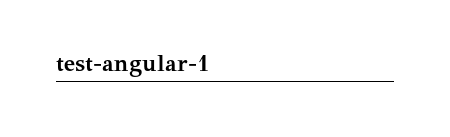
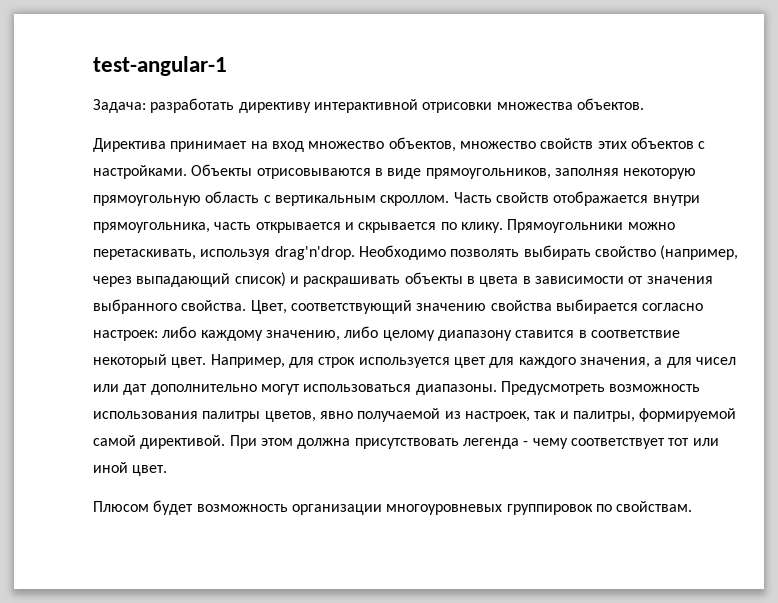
+ Задача: разработать директиву интерактивной отрисовки множества объектов.
+ Директива принимает на вход множество объектов, множество свойств этих объектов с настройками. Объекты отрисовываются в виде прямоугольников, заполняя некоторую прямоугольную область с вертикальным скроллом. Часть свойств отображается внутри прямоугольника, часть открывается и скрывается по клику. Прямоугольники можно перетаскивать, используя drag'n'drop. Необходимо позволять выбирать свойство (например, через выпадающий список) и раскрашивать объекты в цвета в зависимости от значения выбранного свойства. Цвет, соответствующий значению свойства выбирается согласно настроек: либо каждому значению, либо целому диапазону ставится в соответствие некоторый цвет. Например, для строк используется цвет для каждого значения, а для чисел или дат дополнительно могут использоваться диапазоны. Предусмотреть возможность использования палитры цветов, явно получаемой из настроек, так и палитры, формируемой самой директивой. При этом должна присутствовать легенда - чему соответствует тот или иной цвет.
+ Плюсом будет возможность организации многоуровневых группировок по свойствам.

